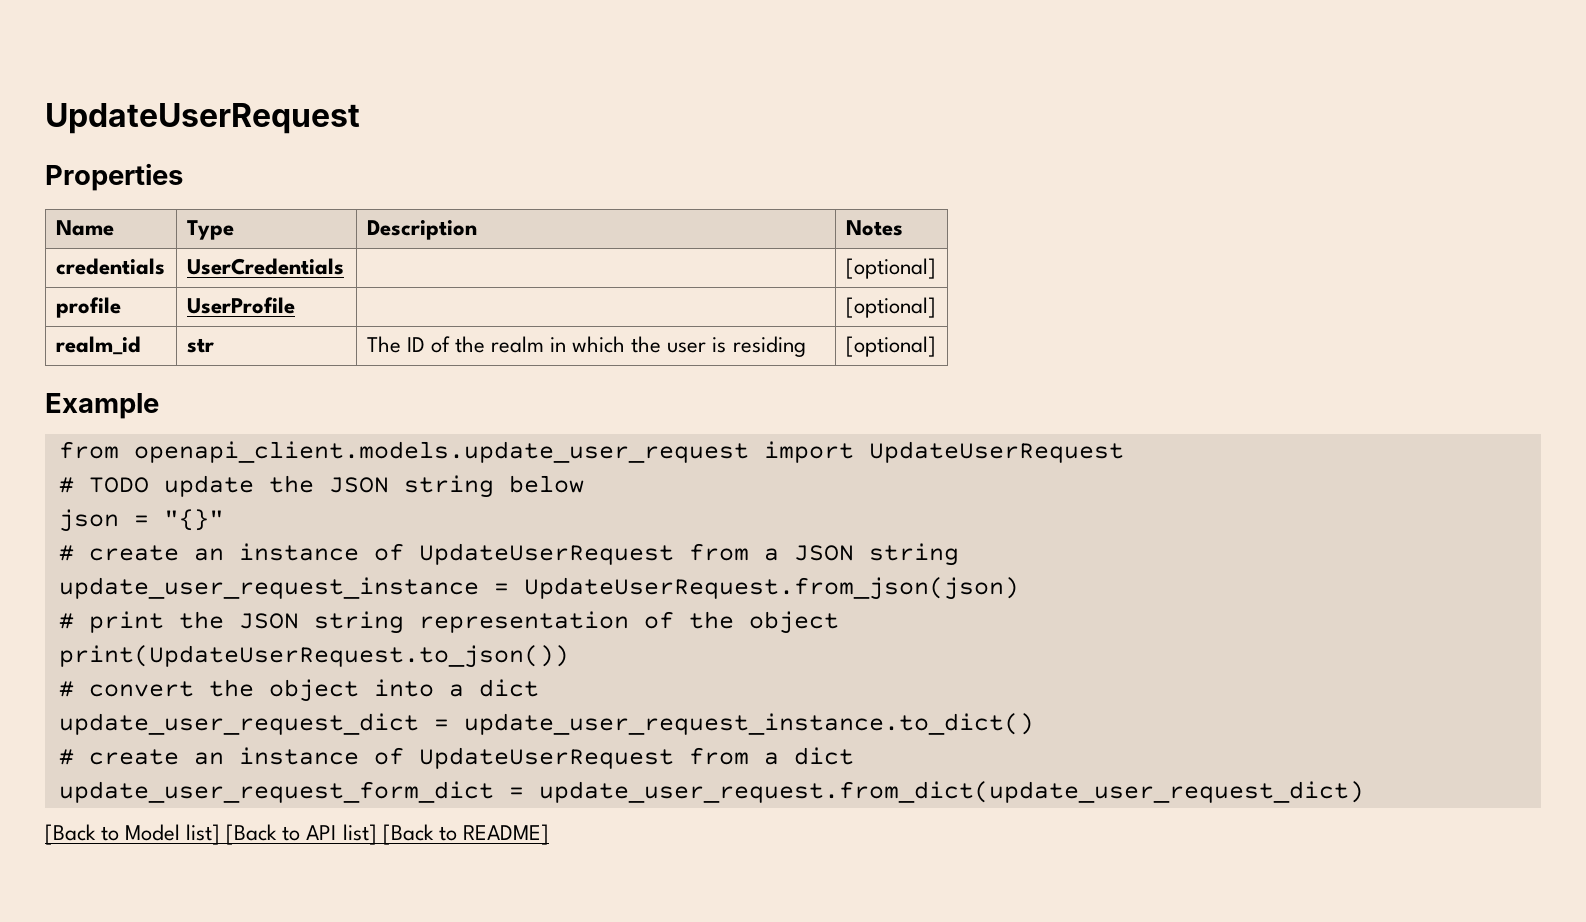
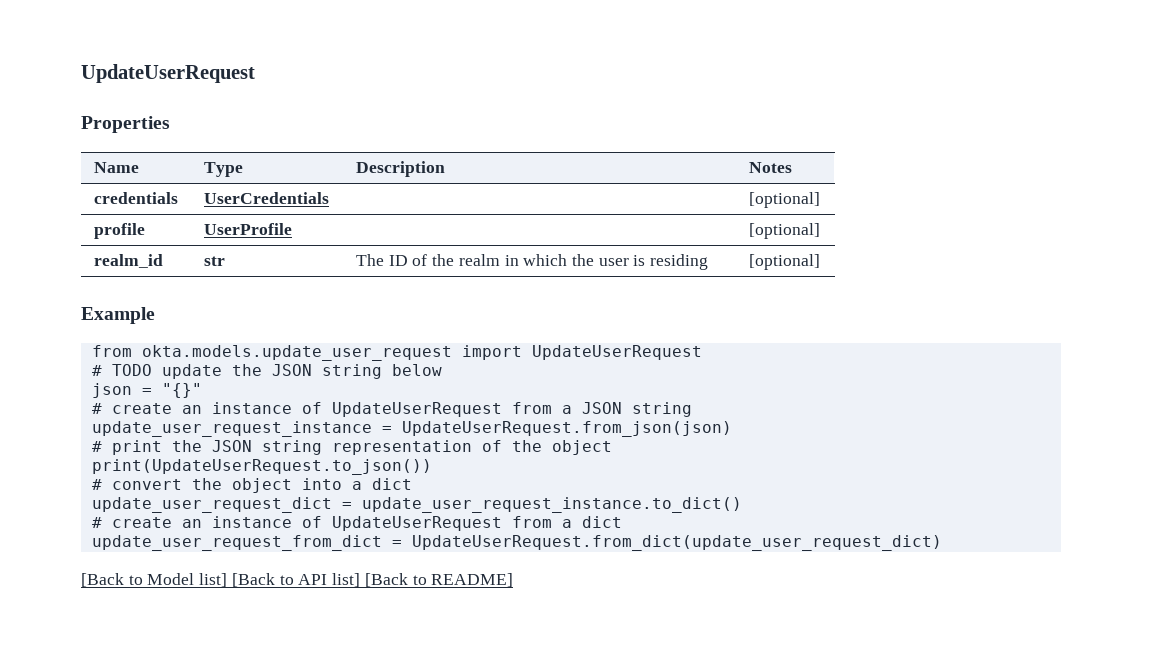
- from openapi_client.models.update_user_request import UpdateUserRequest
+ from okta.models.update_user_request import UpdateUserRequest
- update_user_request_form_dict = update_user_request.from_dict(update_user_request_dict)
+ update_user_request_from_dict = UpdateUserRequest.from_dict(update_user_request_dict)

